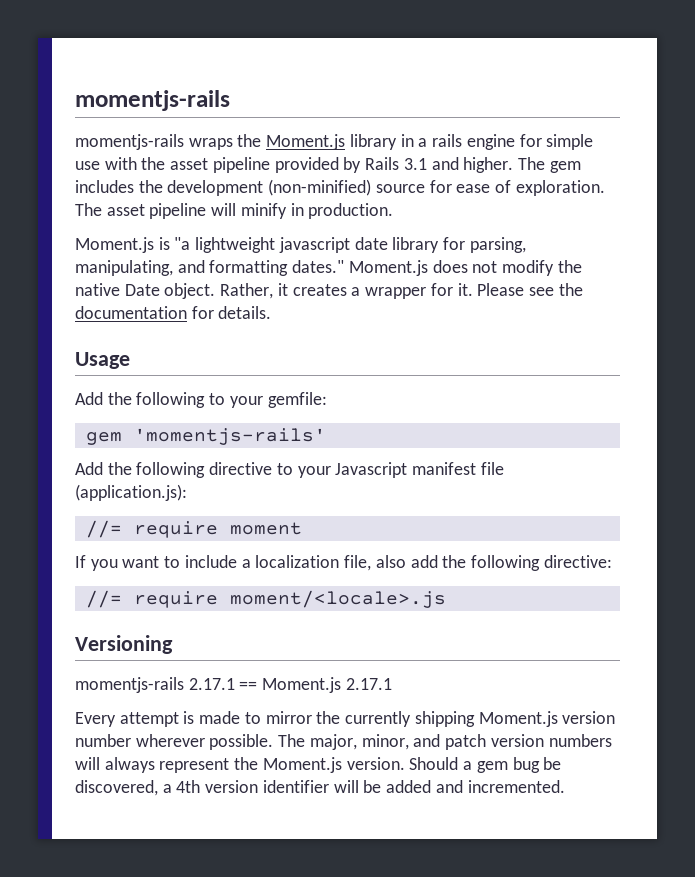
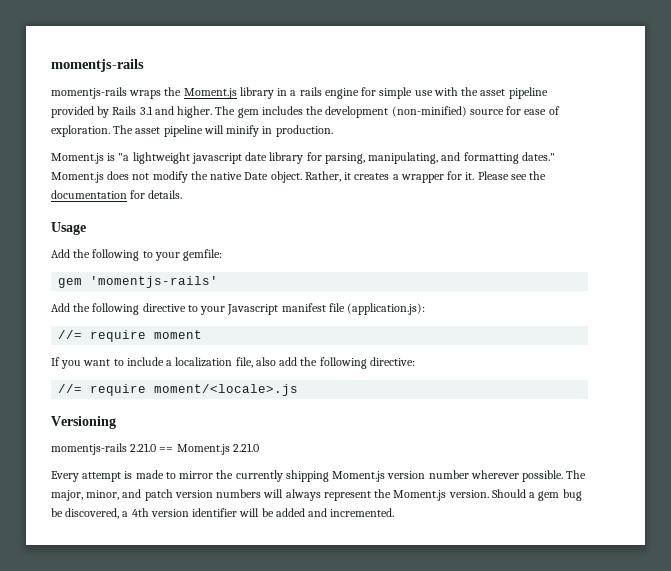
- momentjs-rails 2.17.1 == Moment.js 2.17.1
+ momentjs-rails 2.21.0 == Moment.js 2.21.0

